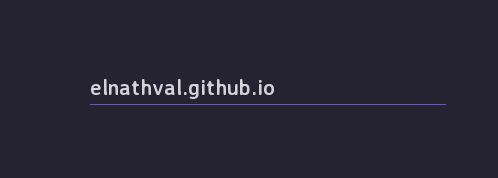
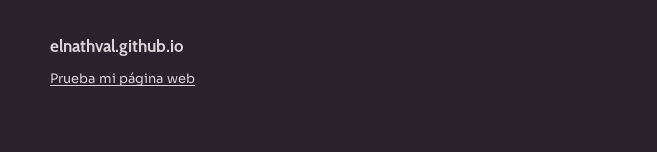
+ Prueba mi página web

